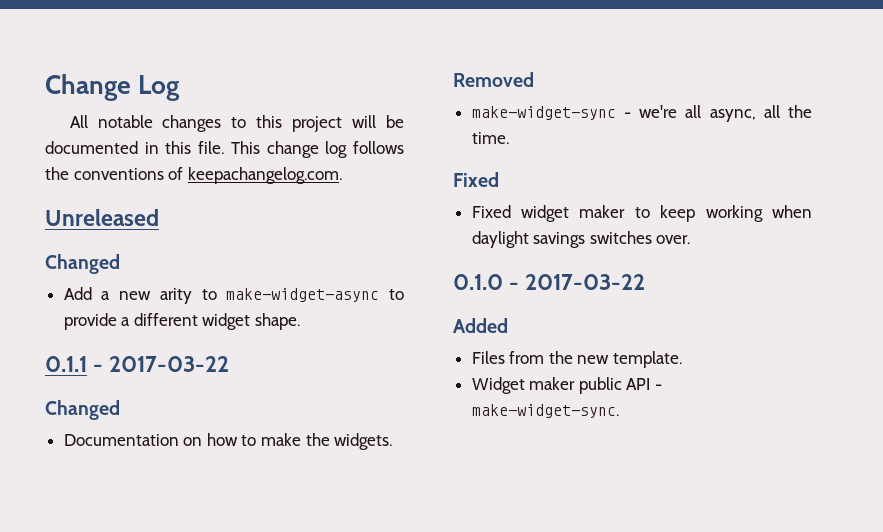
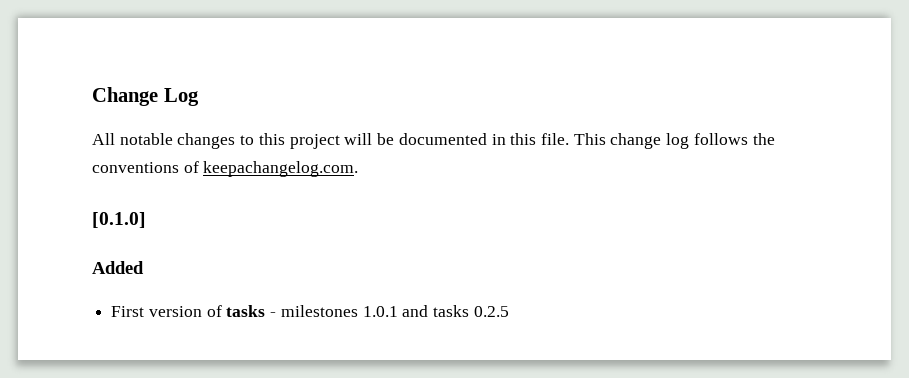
- Unreleased
- Changed
- Add a new arity to make-widget-async to provide a different widget shape.
- 0.1.1 - 2017-03-22
- Changed
- Documentation on how to make the widgets.
- Removed
- make-widget-sync - we're all async, all the time.
- Fixed
- Fixed widget maker to keep working when daylight savings switches over.
- 0.1.0 - 2017-03-22
+ [0.1.0]
  Added
- Files from the new template.
- Widget maker public API - make-widget-sync.
+ First version of tasks - milestones 1.0.1 and tasks 0.2.5

